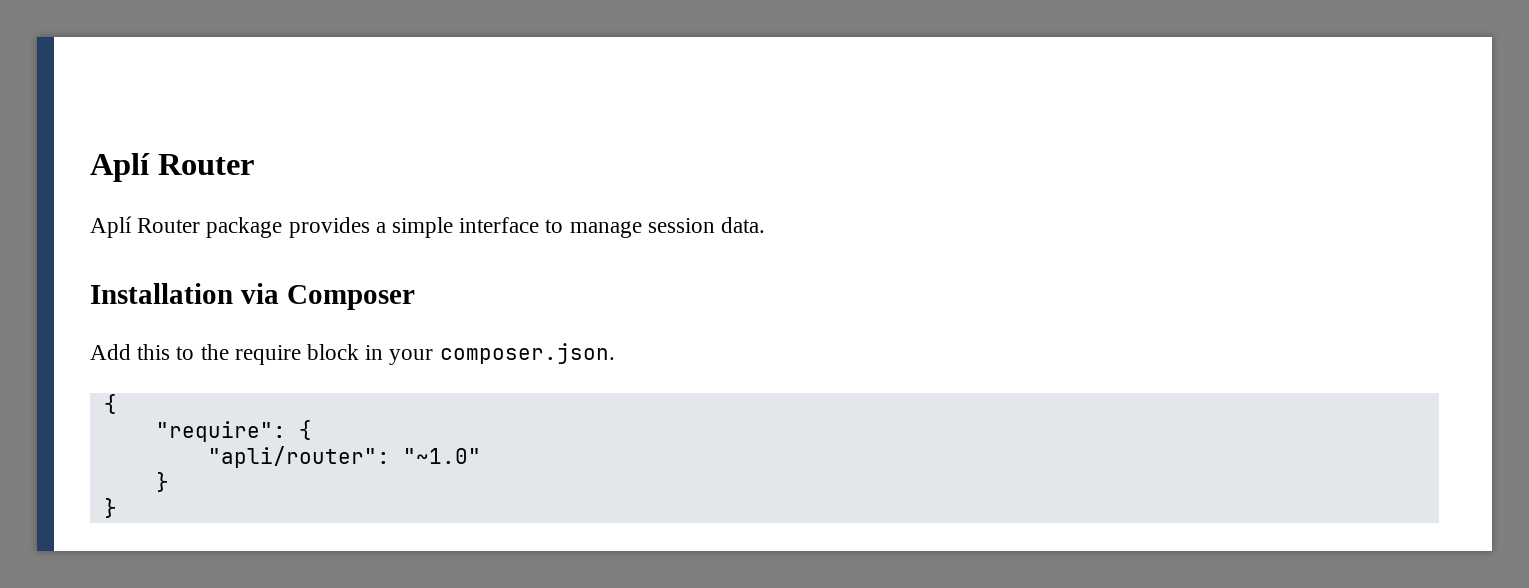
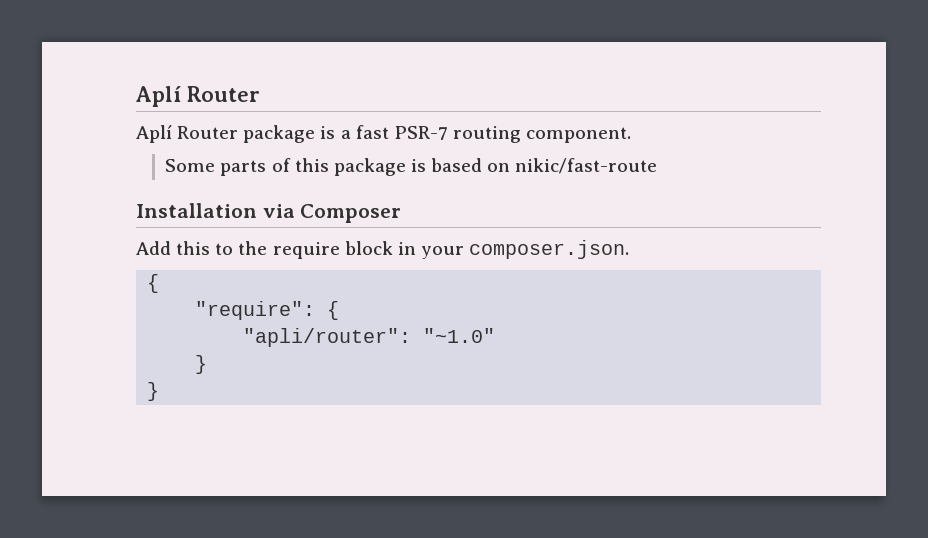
- Aplí Router package provides a simple interface to manage session data.
+ Aplí Router package is a fast PSR-7 routing component.
+ Some parts of this package is based on nikic/fast-route

